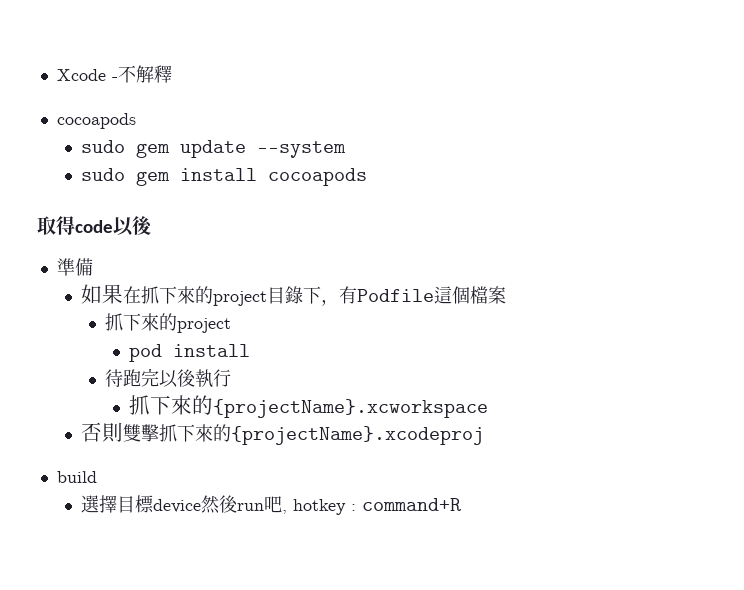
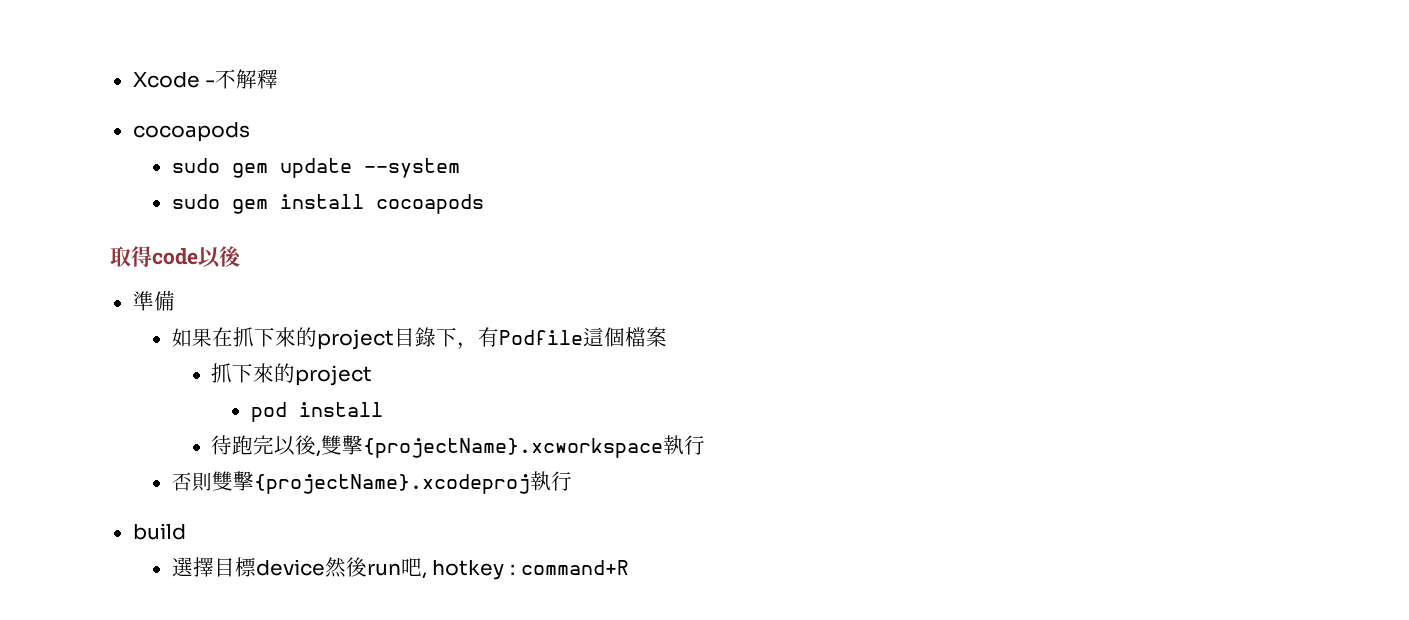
- 待跑完以後執行
- 抓下來的{projectName}.xcworkspace
+ 待跑完以後,雙擊{projectName}.xcworkspace執行
- 否則雙擊抓下來的{projectName}.xcodeproj
+ 否則雙擊{projectName}.xcodeproj執行

